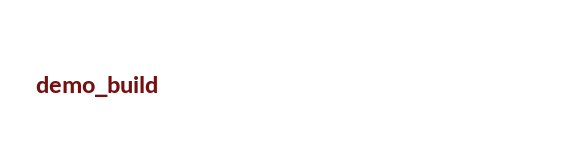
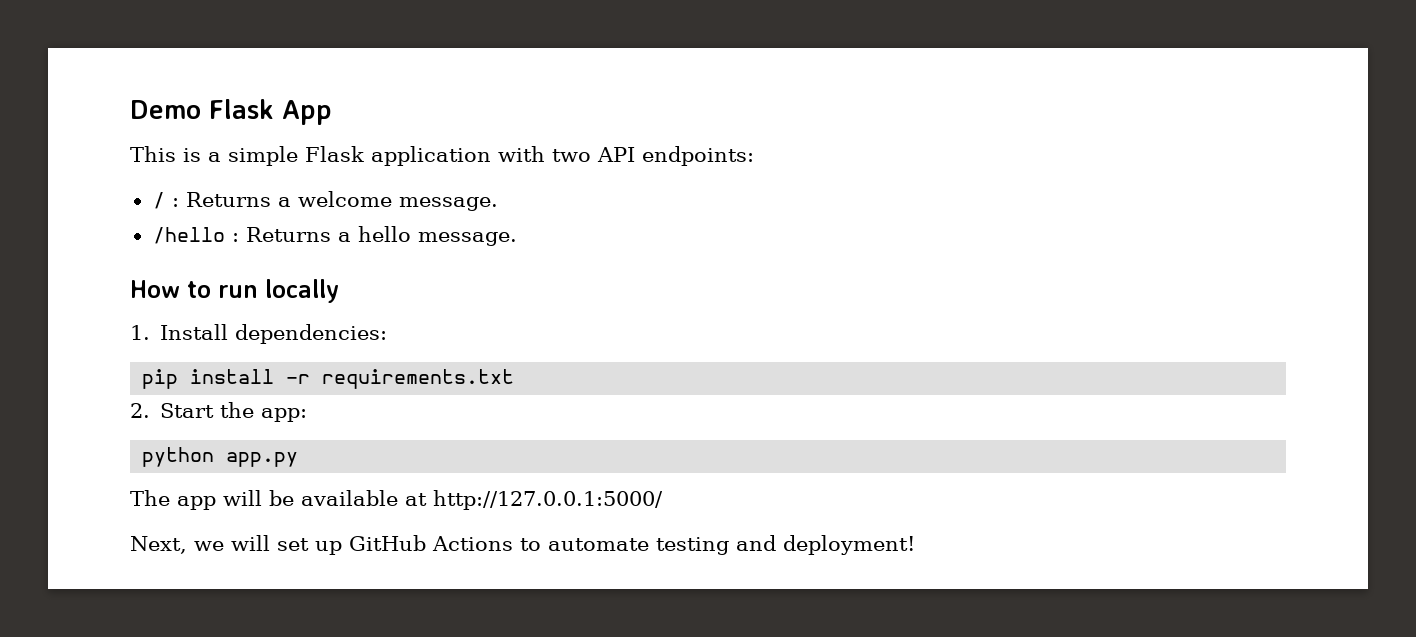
- demo_build
+ Demo Flask App
+ This is a simple Flask application with two API endpoints:
+ / : Returns a welcome message.
+ /hello : Returns a hello message.
+ How to run locally
+ 1. Install dependencies:
+ pip install -r requirements.txt
+ 2. Start the app:
+ python app.py
+ The app will be available at http://127.0.0.1:5000/
+ Next, we will set up GitHub Actions to automate testing and deployment!

